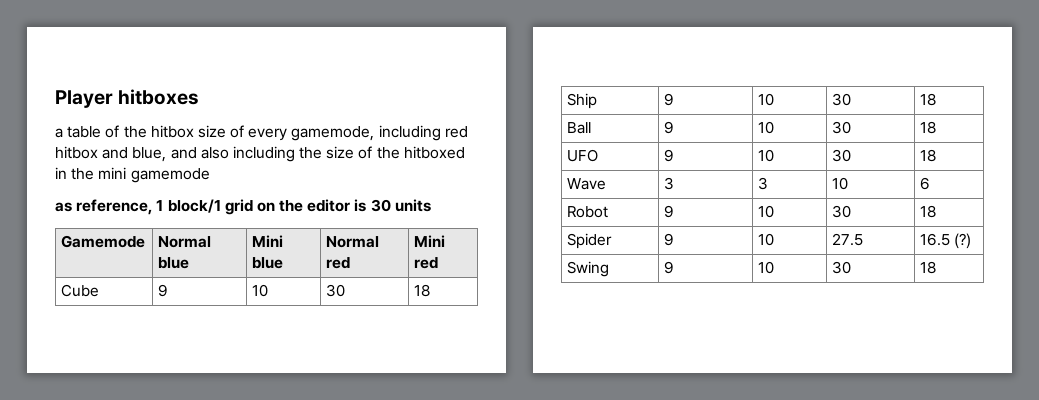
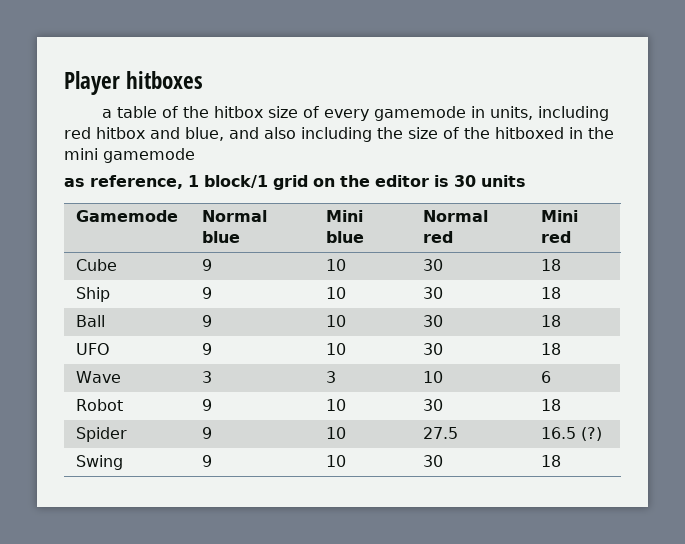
- a table of the hitbox size of every gamemode, including red hitbox and blue, and also including the size of the hitboxed in the mini gamemode
+ a table of the hitbox size of every gamemode in units, including red hitbox and blue, and also including the size of the hitboxed in the mini gamemode

